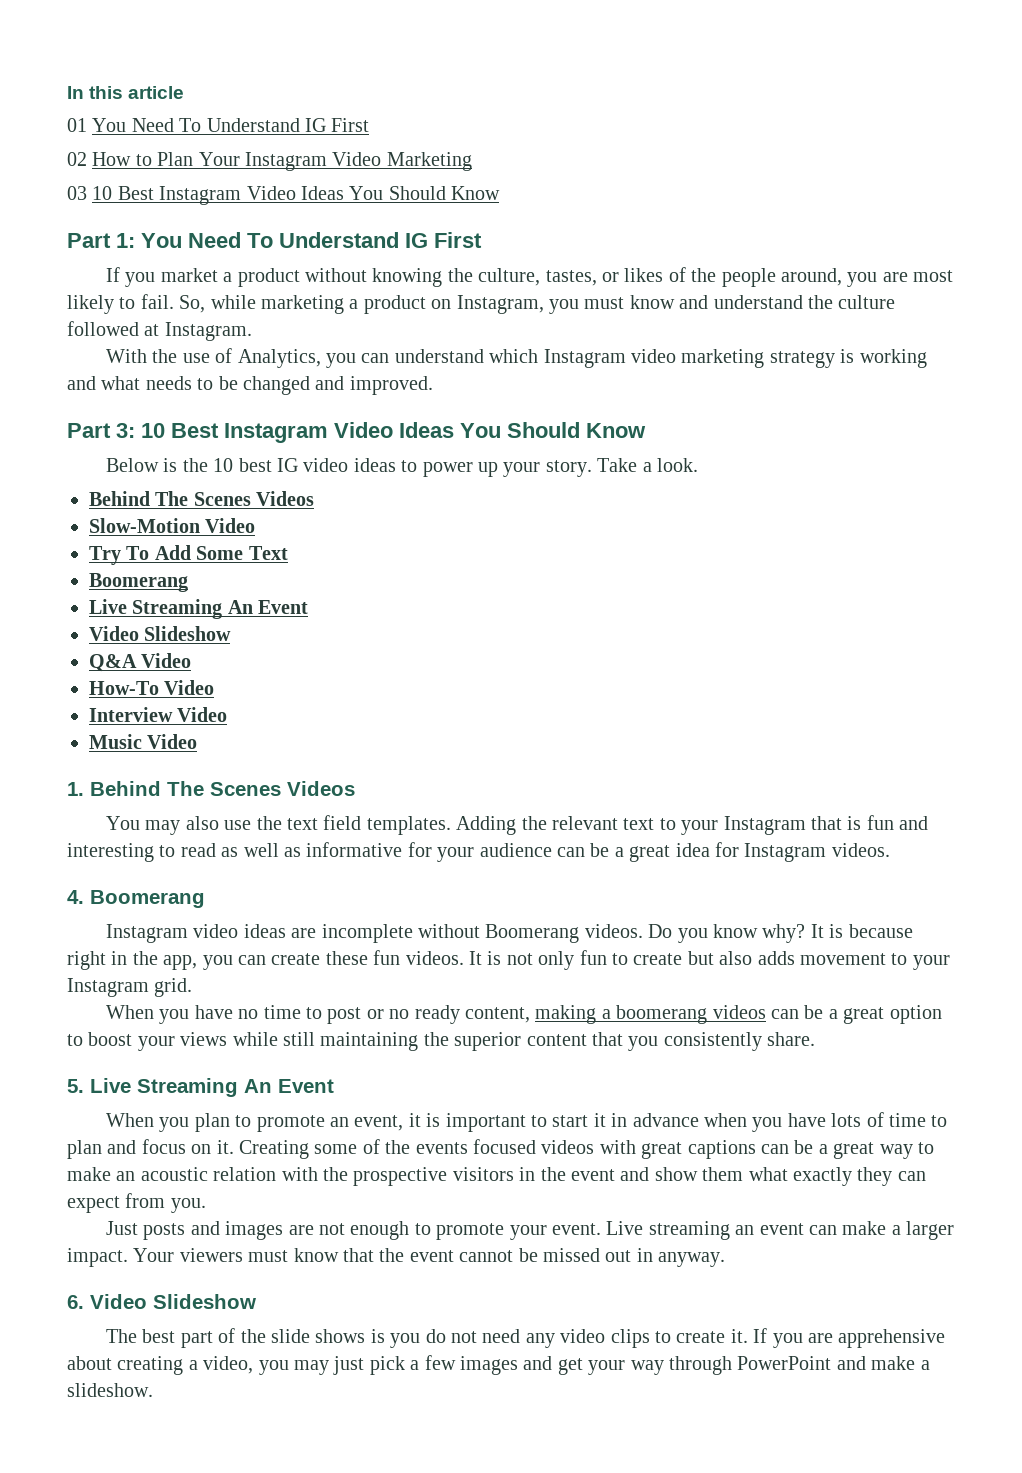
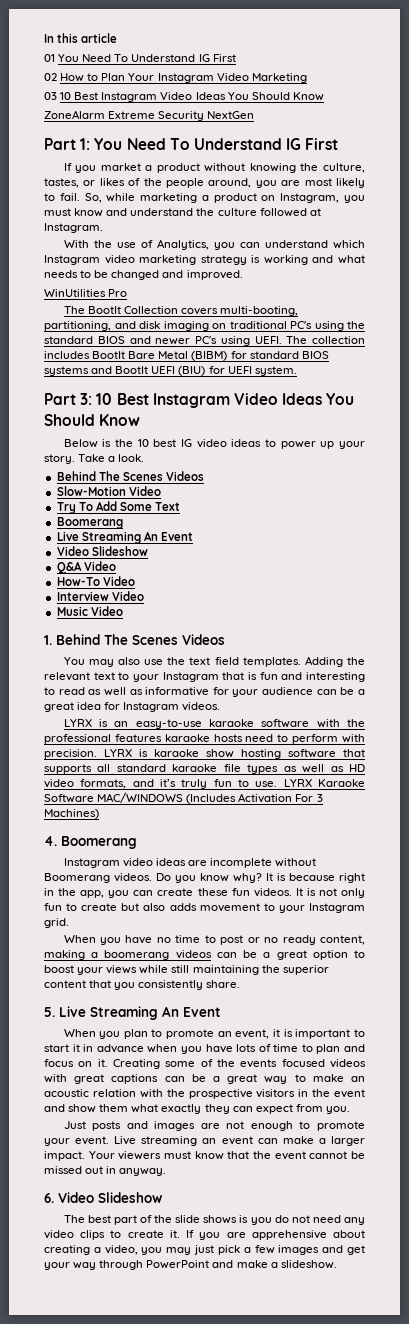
+ ZoneAlarm Extreme Security NextGen
+ WinUtilities Pro
+ The BootIt Collection covers multi-booting, partitioning, and disk imaging on traditional PC's using the standard BIOS and newer PC's using UEFI. The collection includes BootIt Bare Metal (BIBM) for standard BIOS systems and BootIt UEFI (BIU) for UEFI system.
+ LYRX is an easy-to-use karaoke software with the professional features karaoke hosts need to perform with precision. LYRX is karaoke show hosting software that supports all standard karaoke file types as well as HD video formats, and it’s truly fun to use. LYRX Karaoke Software MAC/WINDOWS (Includes Activation For 3 Machines)

